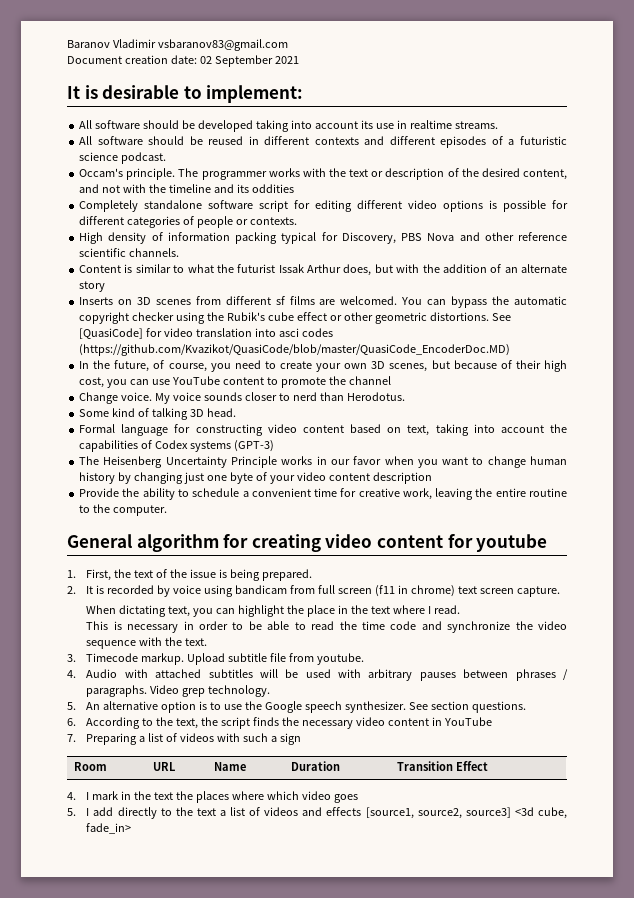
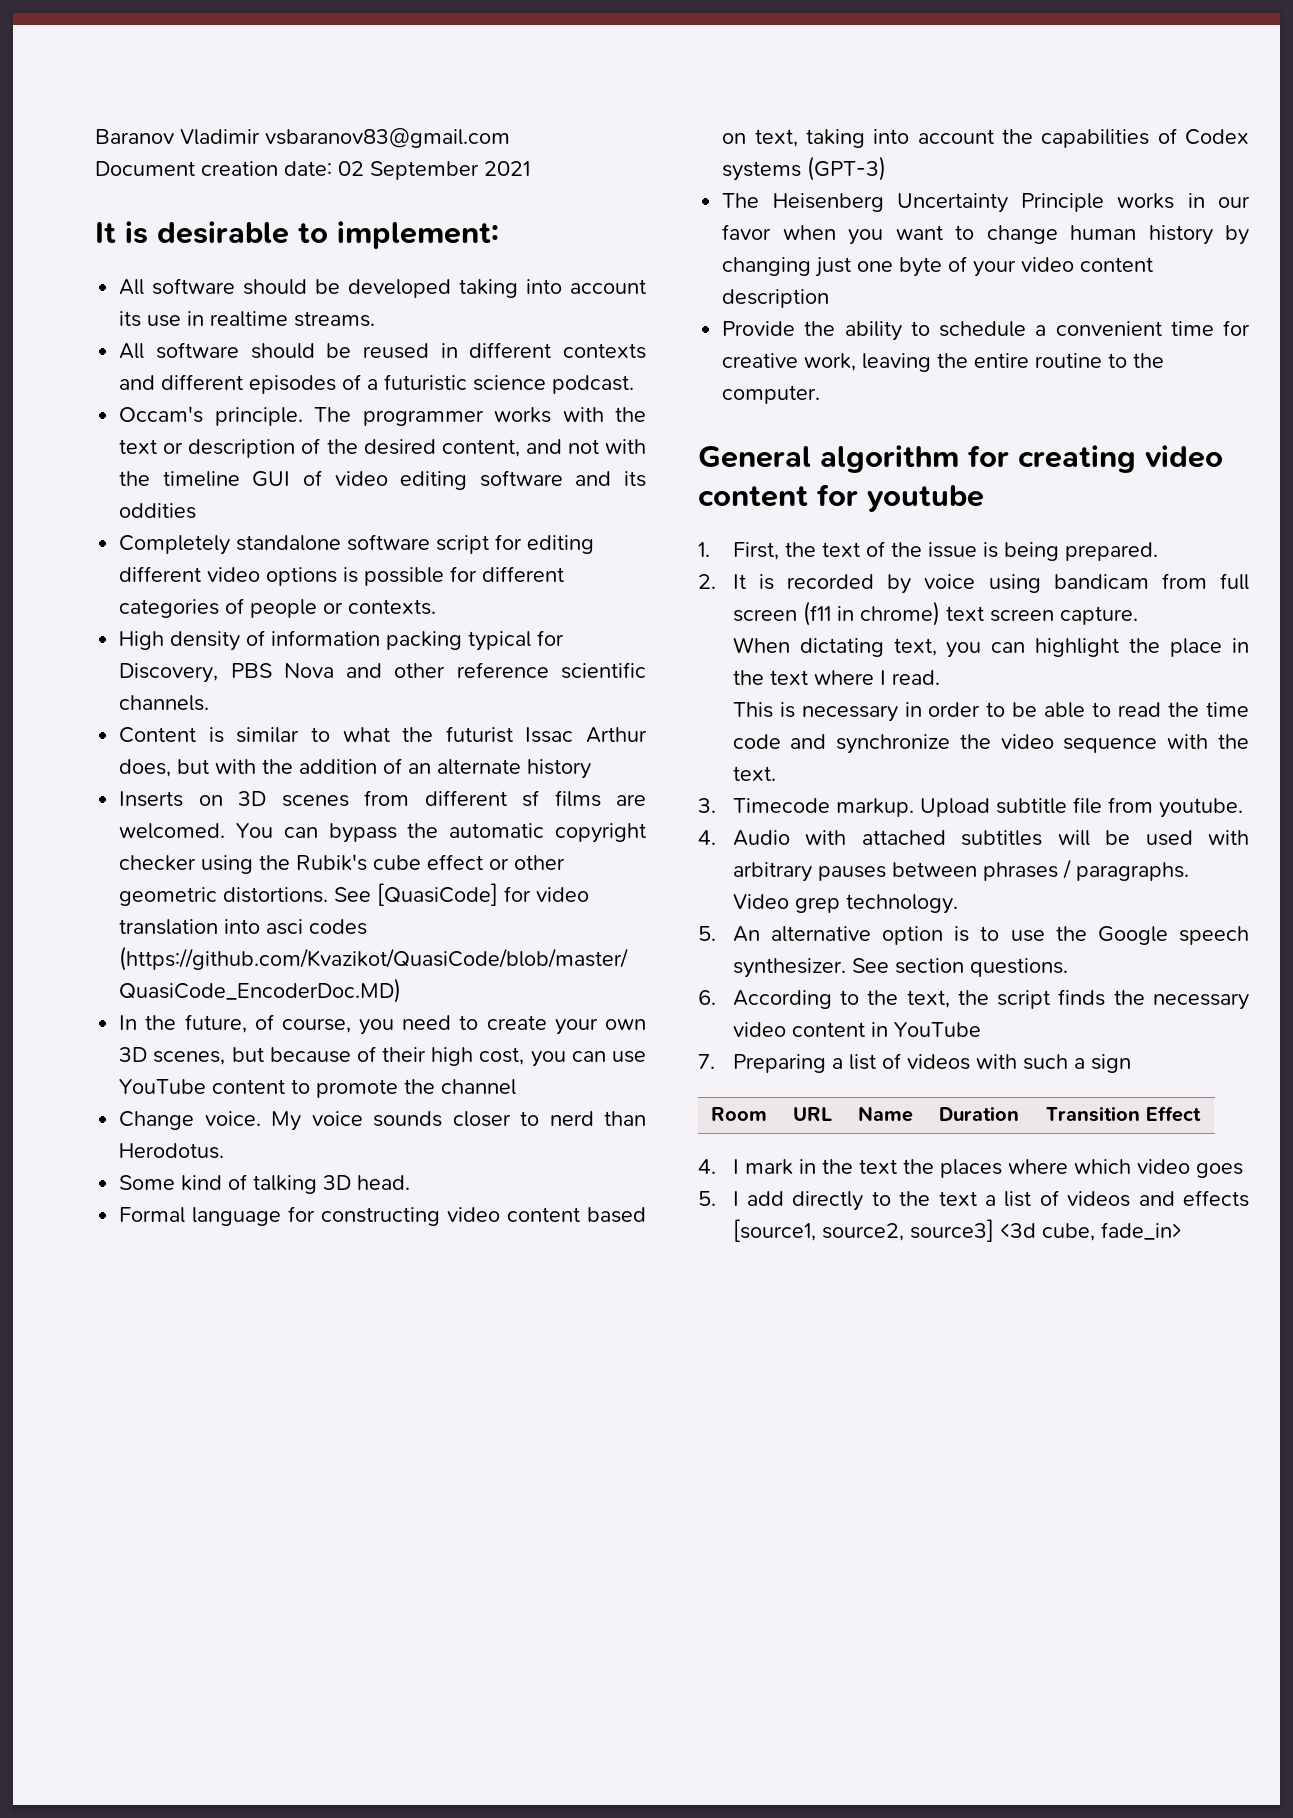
- The programmer works with the text or description of the desired content, and not with the timeline and its oddities
+ The programmer works with the text or description of the desired content, and not with the timeline GUI of video editing software and its oddities
- Content is similar to what the futurist Issak Arthur does, but with the addition of an alternate story
+ Content is similar to what the futurist Issac Arthur does, but with the addition of an alternate history

